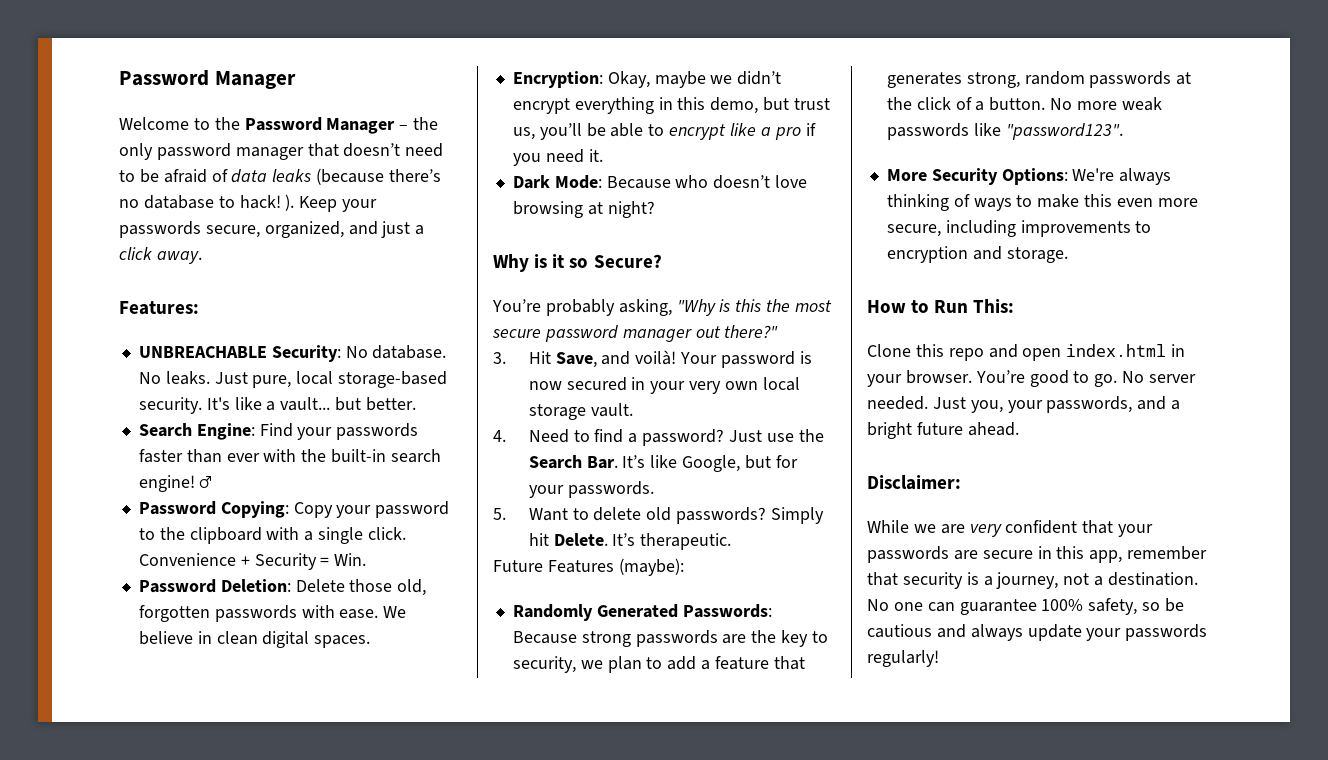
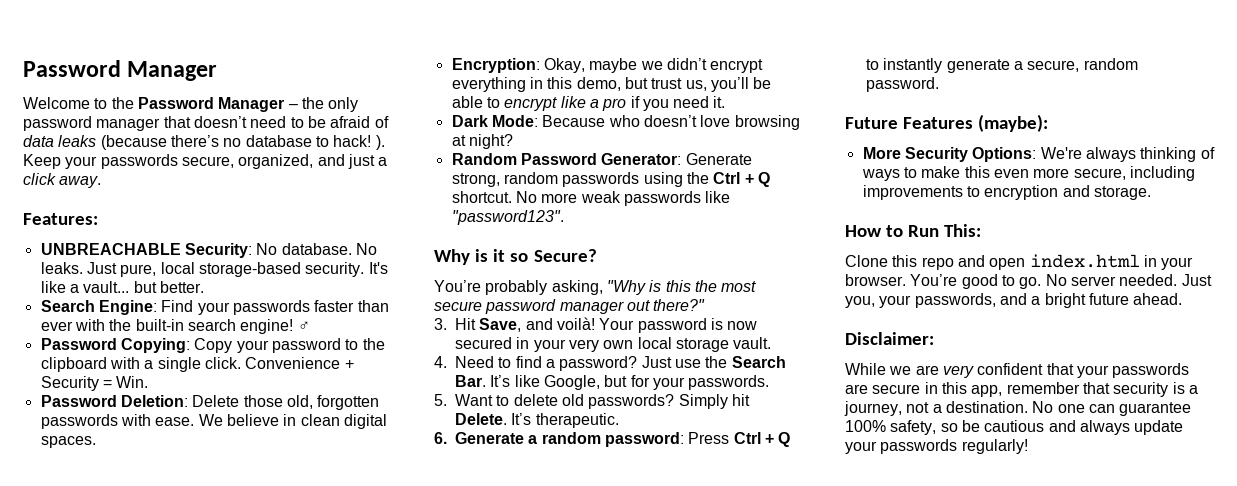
+ Random Password Generator: Generate strong, random passwords using the Ctrl + Q shortcut. No more weak passwords like "password123".
+ 6. Generate a random password: Press Ctrl + Q to instantly generate a secure, random password.
  Future Features (maybe):
- Randomly Generated Passwords: Because strong passwords are the key to security, we plan to add a feature that generates strong, random passwords at the click of a button. No more weak passwords like "password123".

